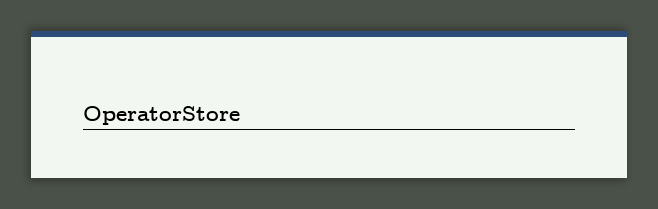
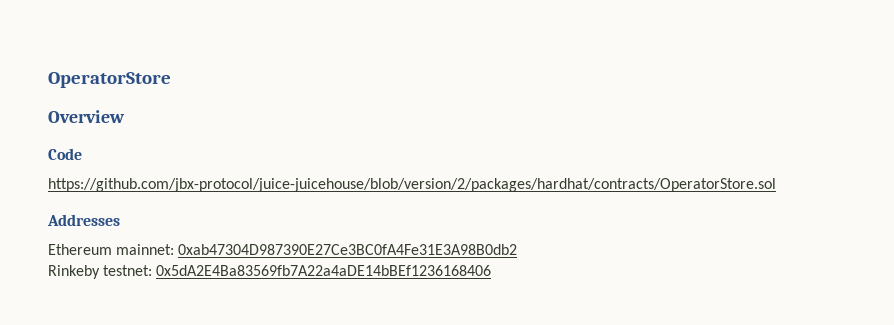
+ Overview
+ Code
+ https://github.com/jbx-protocol/juice-juicehouse/blob/version/2/packages/hardhat/contracts/OperatorStore.sol
+ Addresses
+ Ethereum mainnet: 0xab47304D987390E27Ce3BC0fA4Fe31E3A98B0db2
+ Rinkeby testnet: 0x5dA2E4Ba83569fb7A22a4aDE14bBEf1236168406

